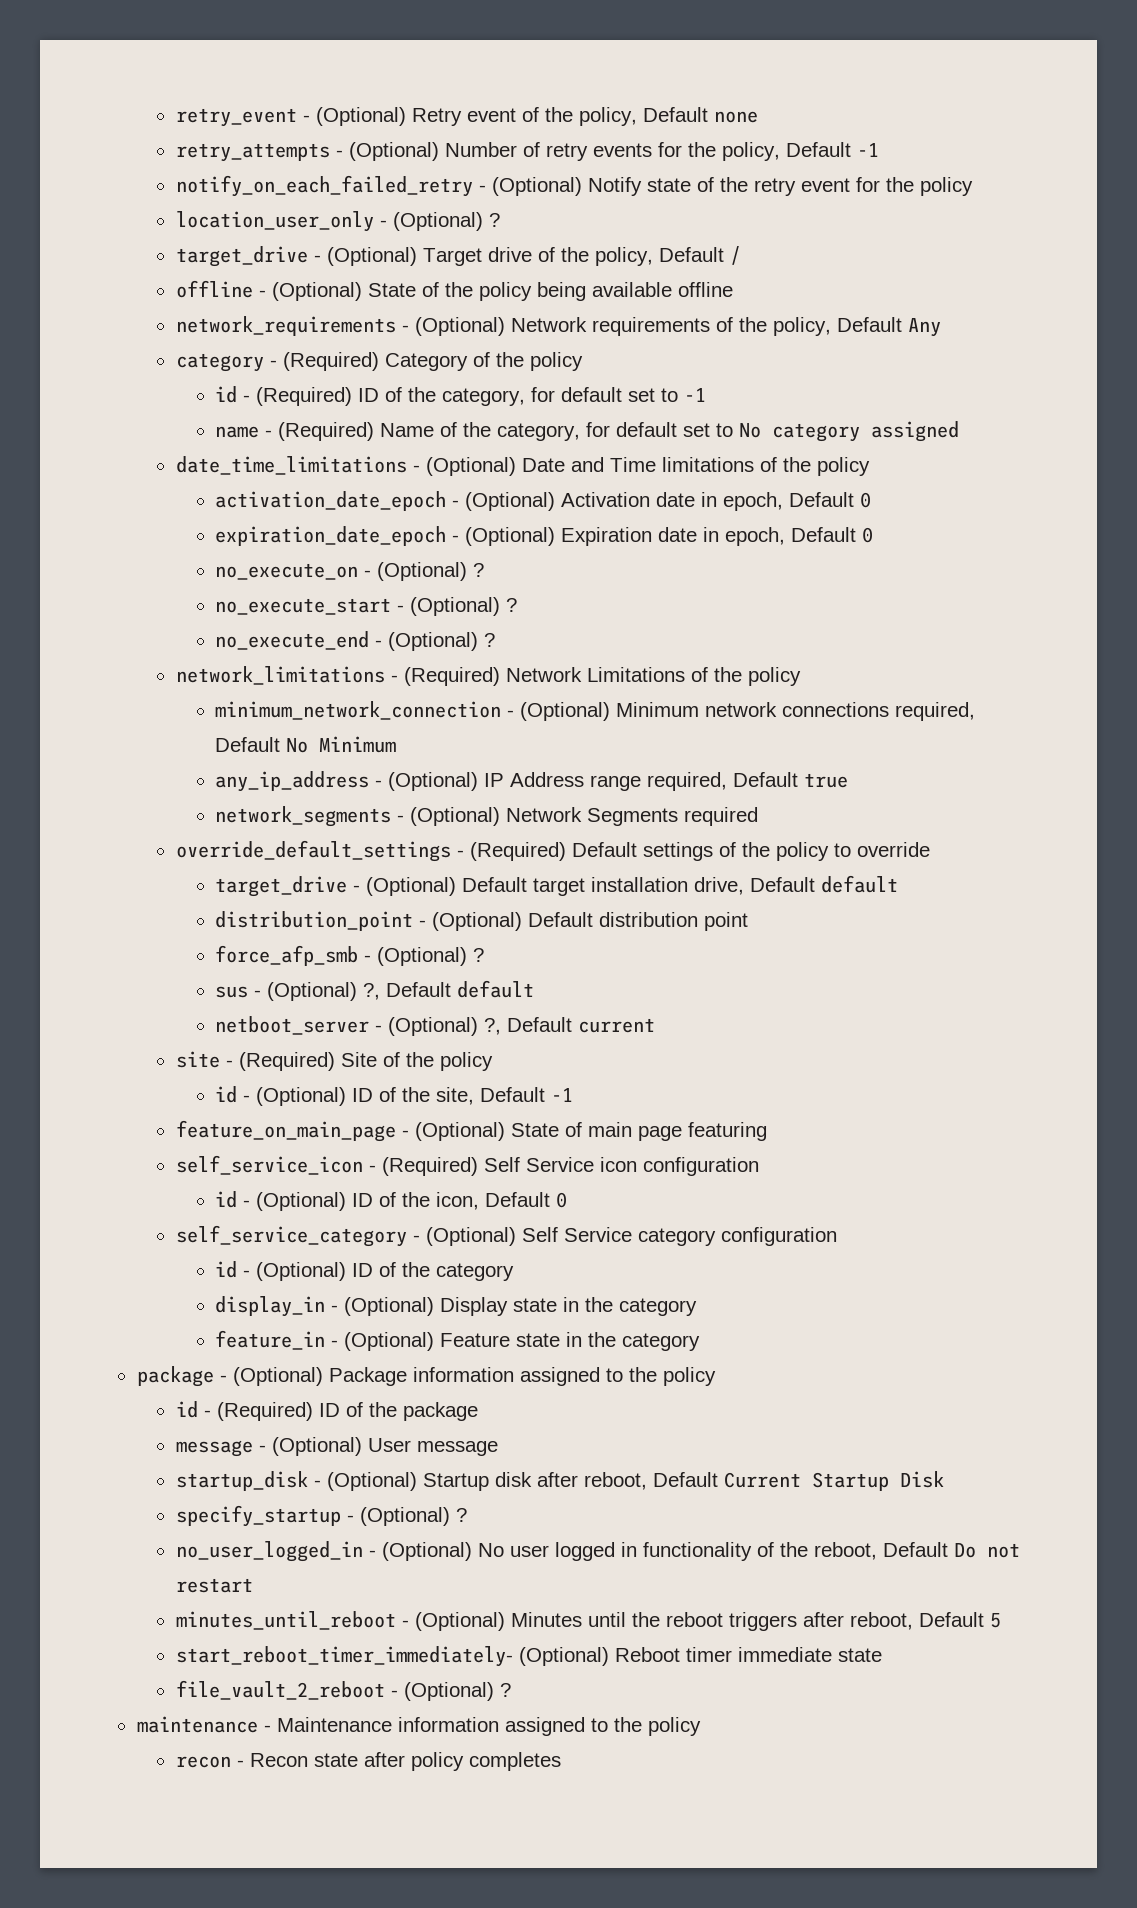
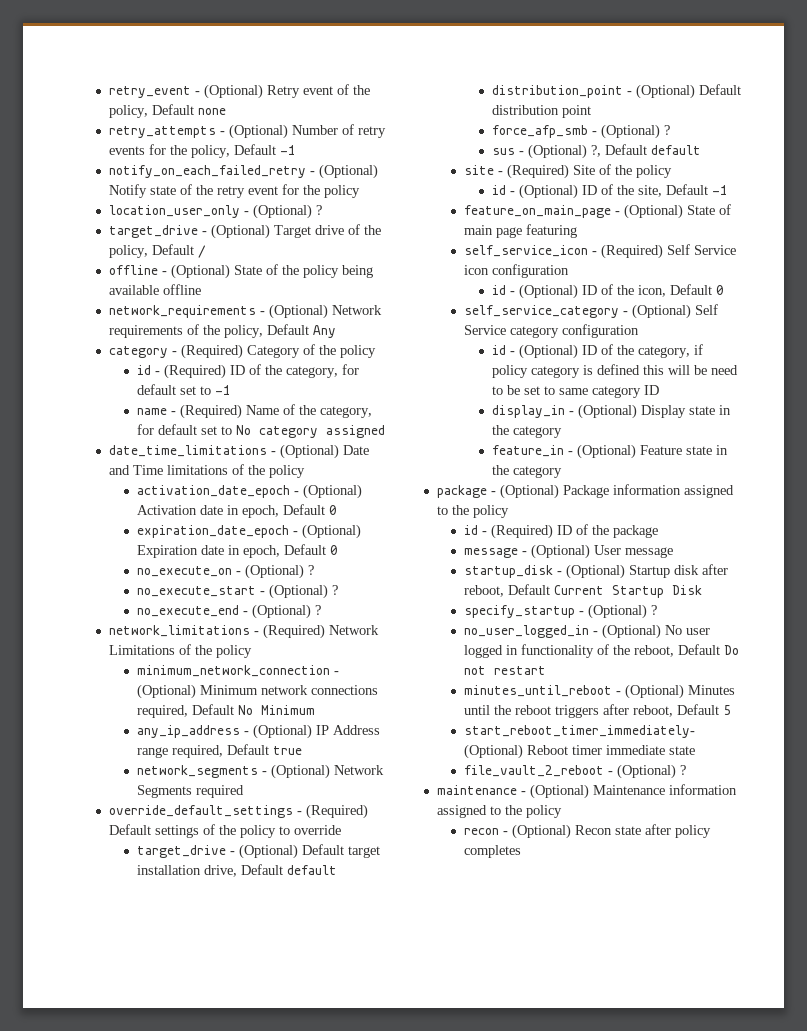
- netboot_server - (Optional) ?, Default current
- id - (Optional) ID of the category
+ id - (Optional) ID of the category, if policy category is defined this will be need to be set to same category ID
- maintenance - Maintenance information assigned to the policy
+ maintenance - (Optional) Maintenance information assigned to the policy
- recon - Recon state after policy completes
+ recon - (Optional) Recon state after policy completes

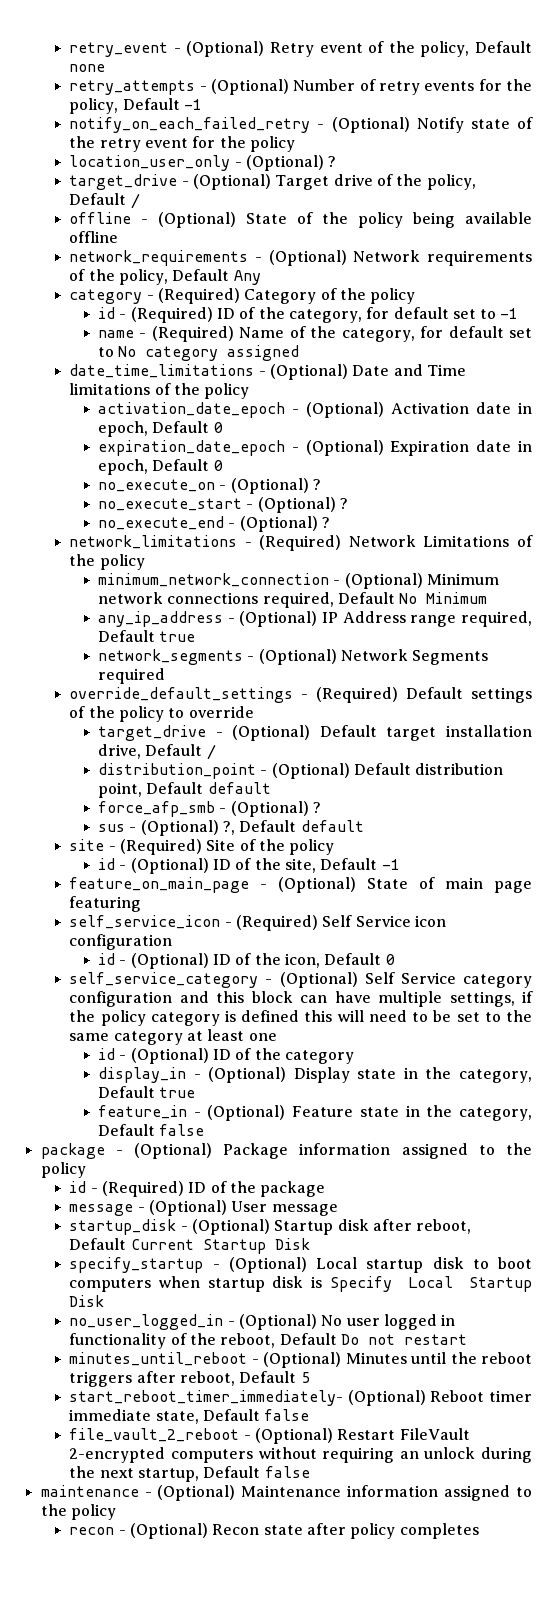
- target_drive - (Optional) Default target installation drive, Default default
+ target_drive - (Optional) Default target installation drive, Default /
- distribution_point - (Optional) Default distribution point
+ distribution_point - (Optional) Default distribution point, Default default
- self_service_category - (Optional) Self Service category configuration
- id - (Optional) ID of the category, if policy category is defined this will be need to be set to same category ID
+ self_service_category - (Optional) Self Service category configuration and this block can have multiple settings, if the policy category is defined this will need to be set to the same category at least one
+ id - (Optional) ID of the category
- display_in - (Optional) Display state in the category
+ display_in - (Optional) Display state in the category, Default true
- feature_in - (Optional) Feature state in the category
+ feature_in - (Optional) Feature state in the category, Default false
- specify_startup - (Optional) ?
+ specify_startup - (Optional) Local startup disk to boot computers when startup disk is Specify Local Startup Disk
- start_reboot_timer_immediately- (Optional) Reboot timer immediate state
+ start_reboot_timer_immediately- (Optional) Reboot timer immediate state, Default false
- file_vault_2_reboot - (Optional) ?
+ file_vault_2_reboot - (Optional) Restart FileVault 2-encrypted computers without requiring an unlock during the next startup, Default false

